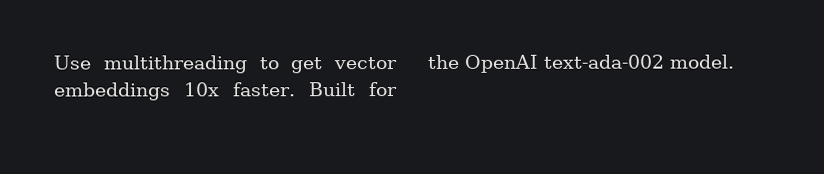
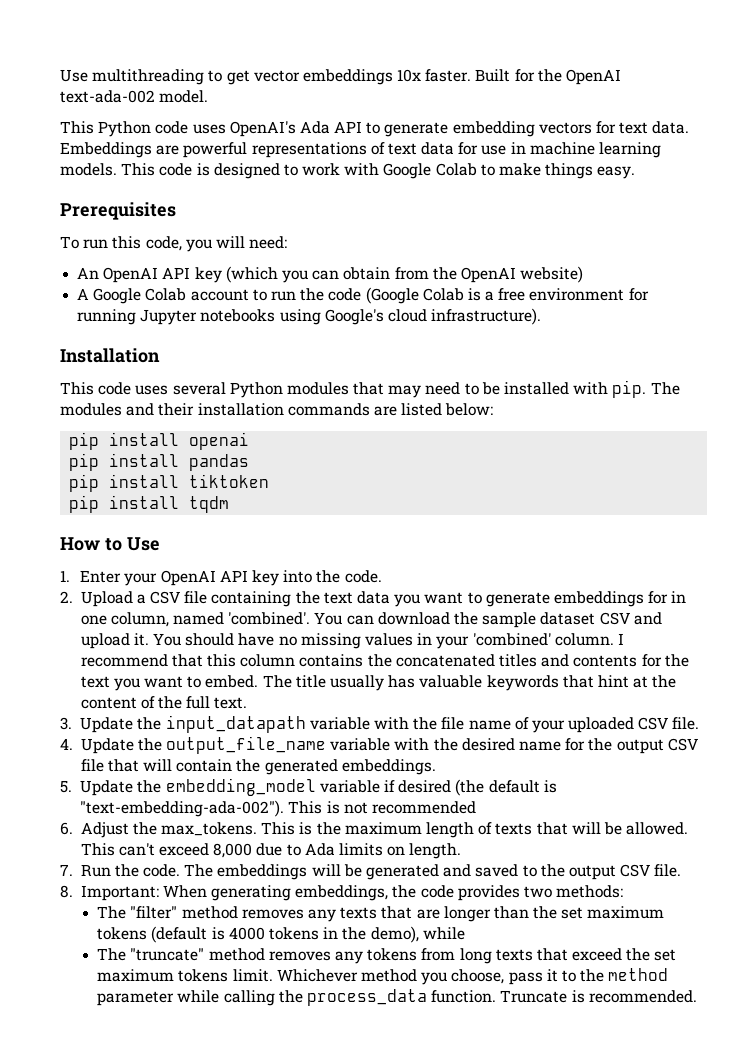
+ This Python code uses OpenAI's Ada API to generate embedding vectors for text data. Embeddings are powerful representations of text data for use in machine learning models. This code is designed to work with Google Colab to make things easy.
+ Prerequisites
+ To run this code, you will need:
+ An OpenAI API key (which you can obtain from the OpenAI website)
+ A Google Colab account to run the code (Google Colab is a free environment for running Jupyter notebooks using Google's cloud infrastructure).
+ Installation
+ This code uses several Python modules that may need to be installed with pip. The modules and their installation commands are listed below:
+ pip install openai
+ pip install pandas
+ pip install tiktoken
+ pip install tqdm
+ How to Use
+ 1. Enter your OpenAI API key into the code.
+ 2. Upload a CSV file containing the text data you want to generate embeddings for in one column, named 'combined'. You can download the sample dataset CSV and upload it. You should have no missing values in your 'combined' column. I recommend that this column contains the concatenated titles and contents for the text you want to embed. The title usually has valuable keywords that hint at the content of the full text.
+ 3. Update the input_datapath variable with the file name of your uploaded CSV file.
+ 4. Update the output_file_name variable with the desired name for the output CSV file that will contain the generated embeddings.
+ 5. Update the embedding_model variable if desired (the default is "text-embedding-ada-002"). This is not recommended
+ 6. Adjust the max_tokens. This is the maximum length of texts that will be allowed. This can't exceed 8,000 due to Ada limits on length.
+ 7. Run the code. The embeddings will be generated and saved to the output CSV file.
+ 8. Important: When generating embeddings, the code provides two methods:
+ The "filter" method removes any texts that are longer than the set maximum tokens (default is 4000 tokens in the demo), while
+ The "truncate" method removes any tokens from long texts that exceed the set maximum tokens limit. Whichever method you choose, pass it to the method parameter while calling the process_data function. Truncate is recommended.

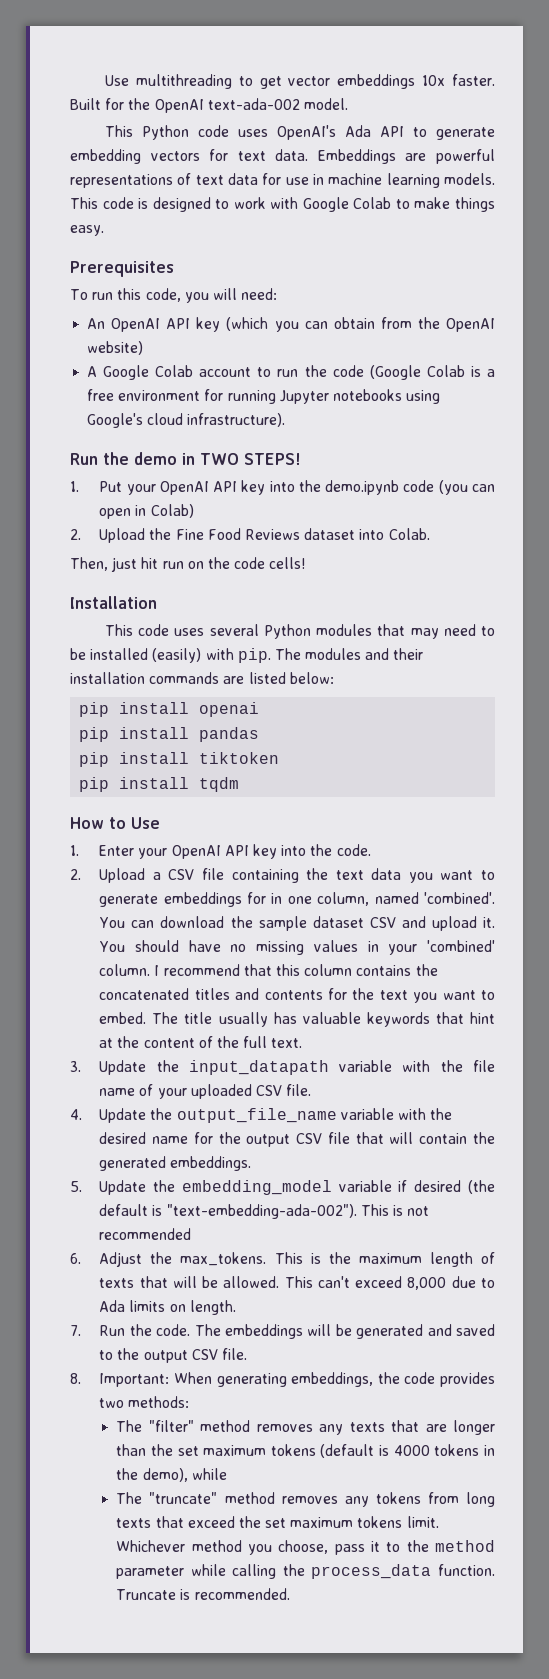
+ Run the demo in TWO STEPS!
+ 1. Put your OpenAI API key into the demo.ipynb code (you can open in Colab)
+ 2. Upload the Fine Food Reviews dataset into Colab.
+ Then, just hit run on the code cells!
- This code uses several Python modules that may need to be installed with pip.
+ This code uses several Python modules that may need to be installed (easily) with pip.

